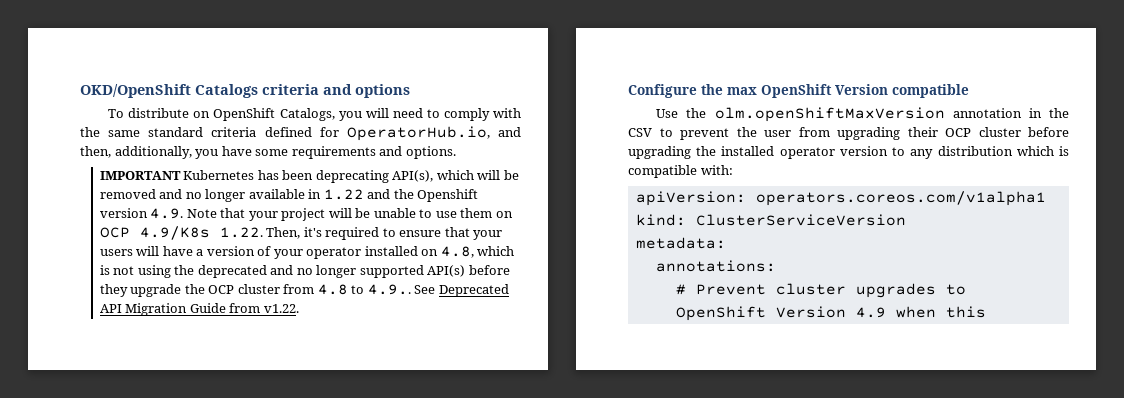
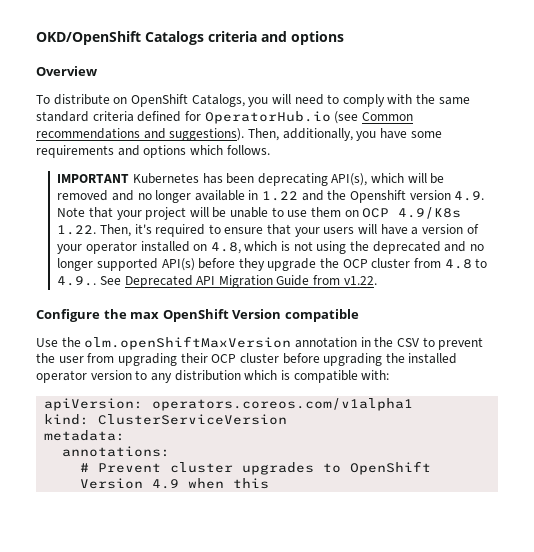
+ Overview
- To distribute on OpenShift Catalogs, you will need to comply with the same standard criteria defined for OperatorHub.io, and then, additionally, you have some requirements and options.
+ To distribute on OpenShift Catalogs, you will need to comply with the same standard criteria defined for OperatorHub.io (see Common recommendations and suggestions). Then, additionally, you have some requirements and options which follows.

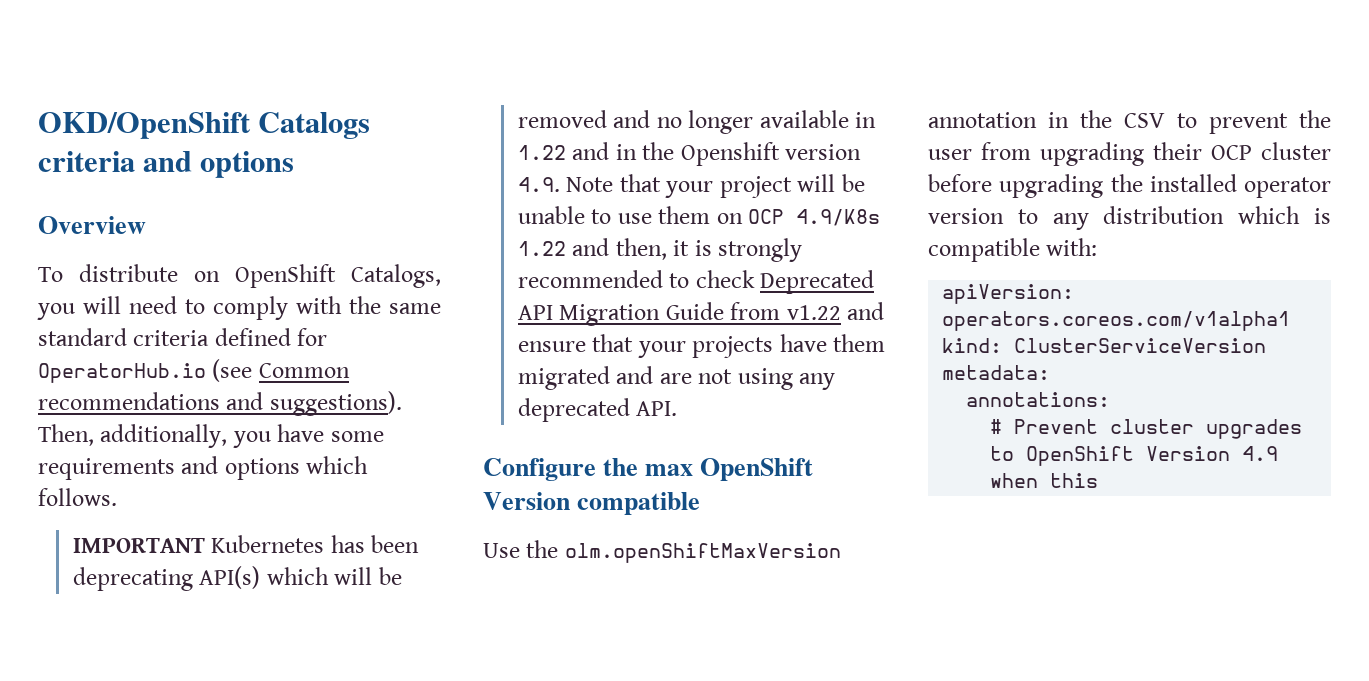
- IMPORTANT Kubernetes has been deprecating API(s), which will be removed and no longer available in 1.22 and the Openshift version 4.9. Note that your project will be unable to use them on OCP 4.9/K8s 1.22. Then, it's required to ensure that your users will have a version of your operator installed on 4.8, which is not using the deprecated and no longer supported API(s) before they upgrade the OCP cluster from 4.8 to 4.9.. See Deprecated API Migration Guide from v1.22.
+ IMPORTANT Kubernetes has been deprecating API(s) which will be removed and no longer available in 1.22 and in the Openshift version 4.9. Note that your project will be unable to use them on OCP 4.9/K8s 1.22 and then, it is strongly recommended to check Deprecated API Migration Guide from v1.22 and ensure that your projects have them migrated and are not using any deprecated API.

